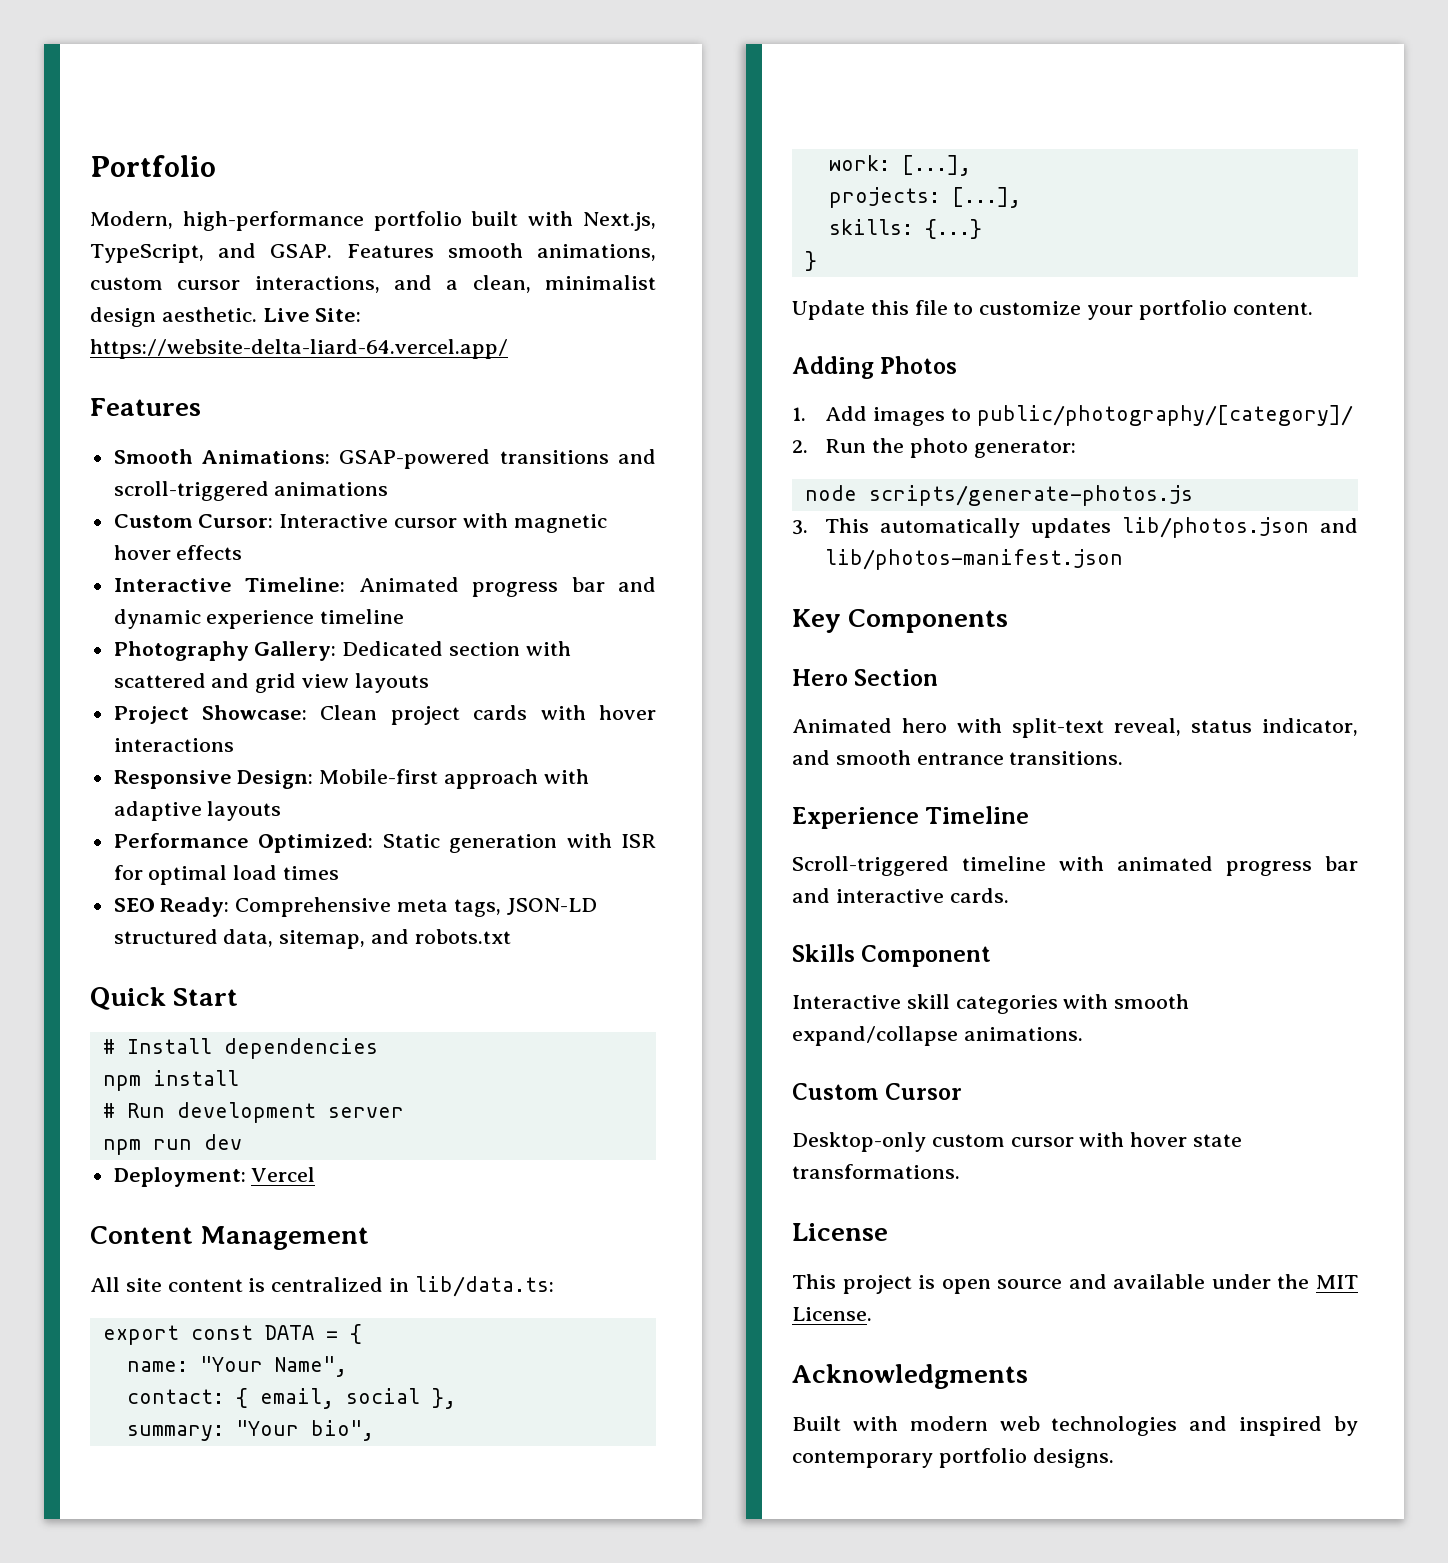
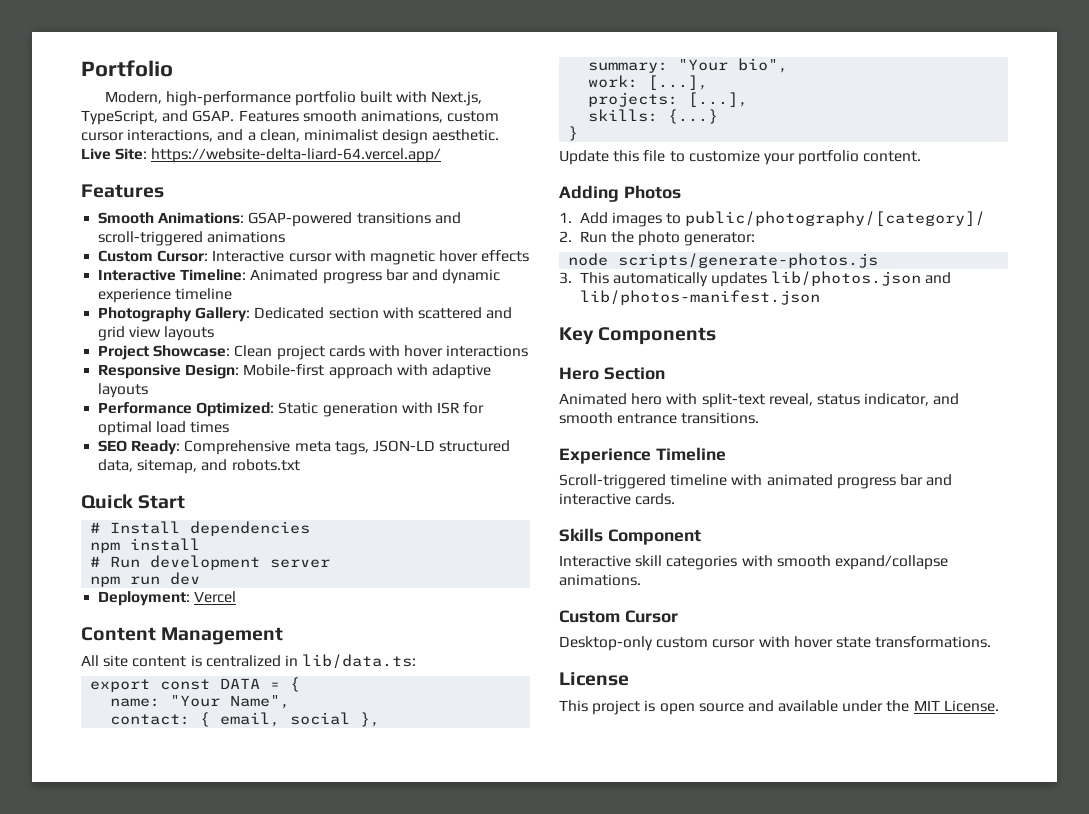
- Acknowledgments
- Built with modern web technologies and inspired by contemporary portfolio designs.

